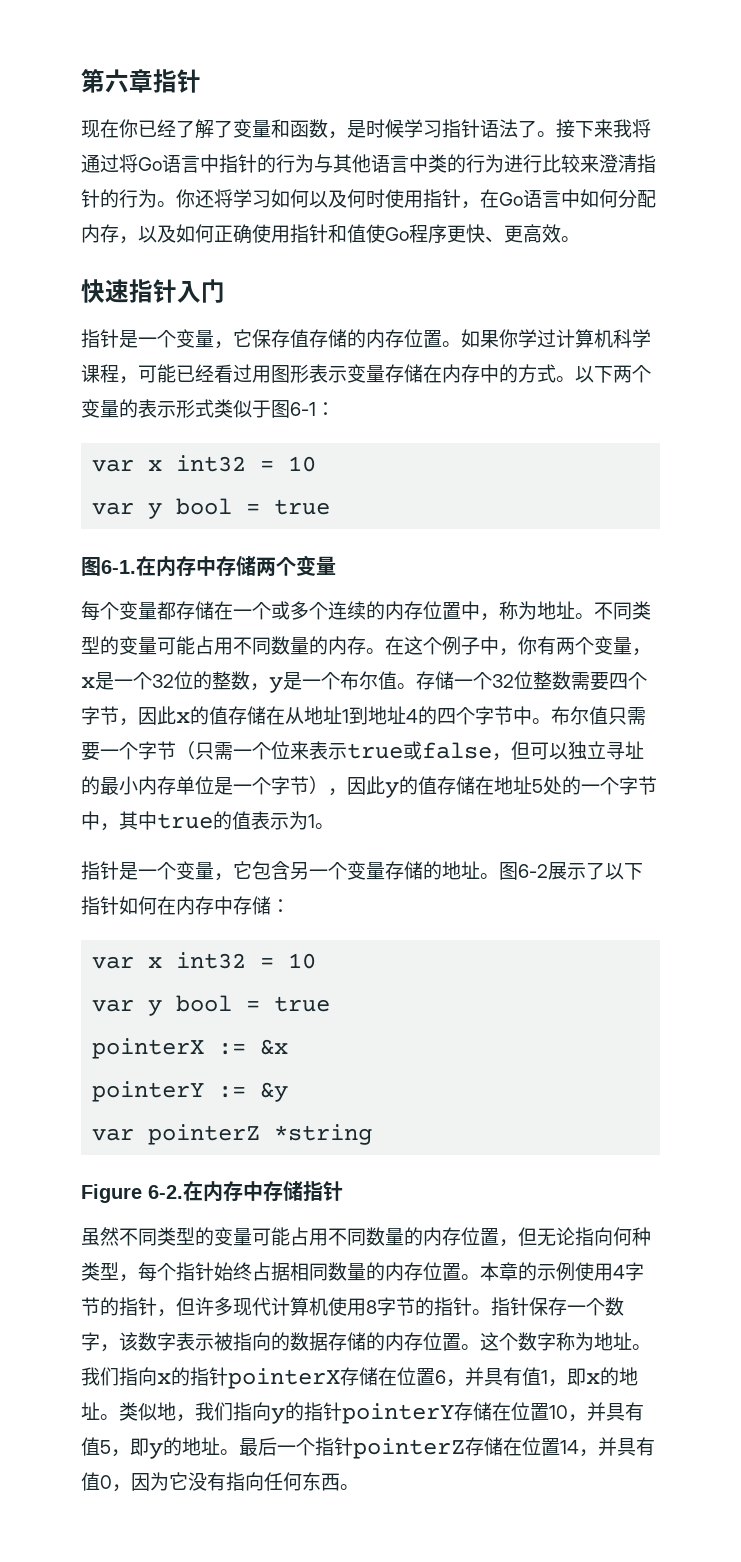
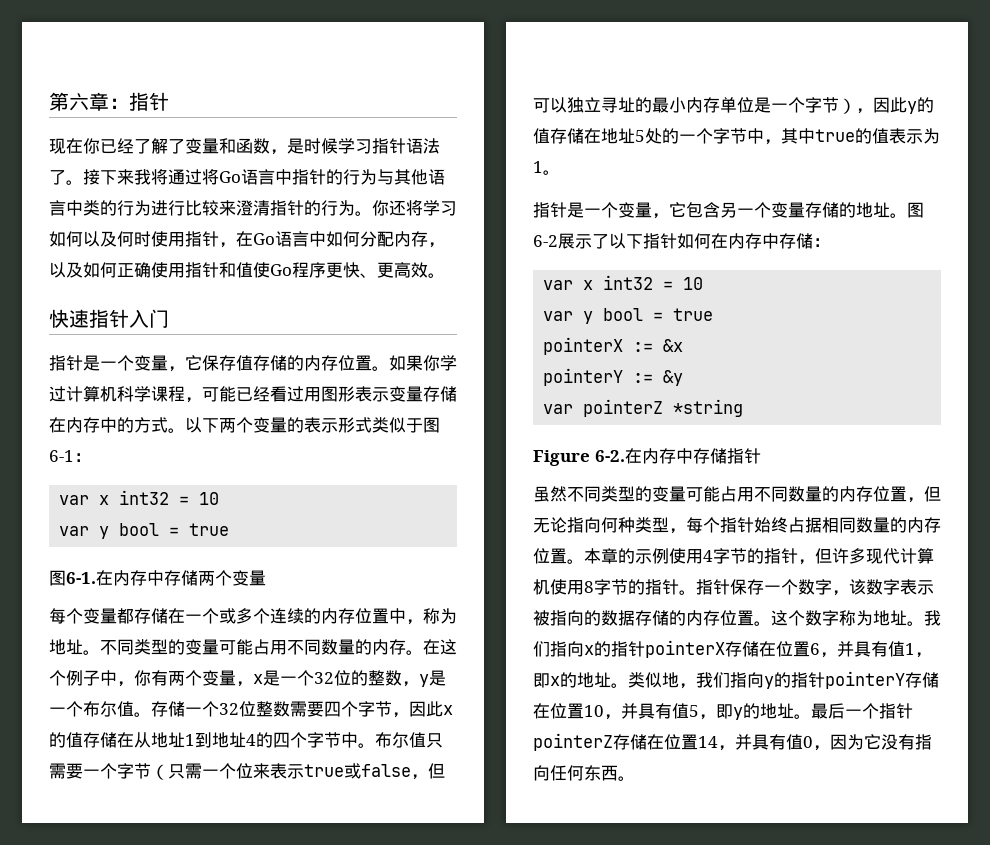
- 第六章指针
+ 第六章：指针

